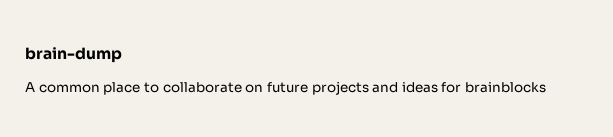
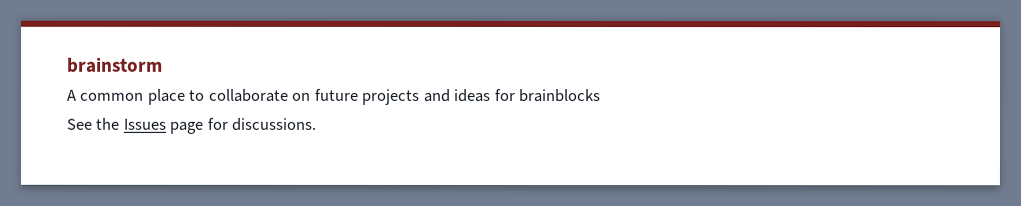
- brain-dump
+ brainstorm
+ See the Issues page for discussions.

